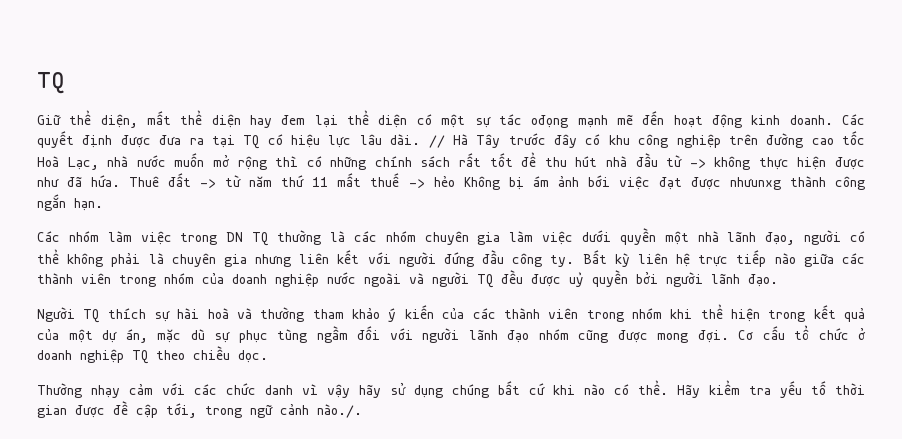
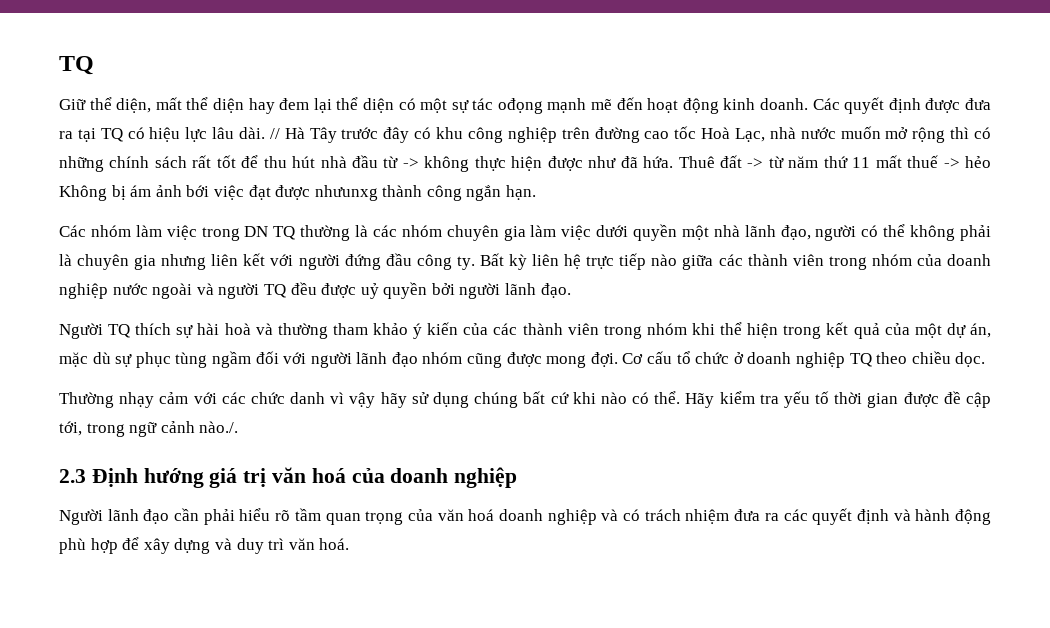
+ 2.3 Định hướng giá trị văn hoá của doanh nghiệp
+ Người lãnh đạo cần phải hiểu rõ tầm quan trọng của văn hoá doanh nghiệp và có trách nhiệm đưa ra các quyết định và hành động phù hợp để xây dựng và duy trì văn hoá.

